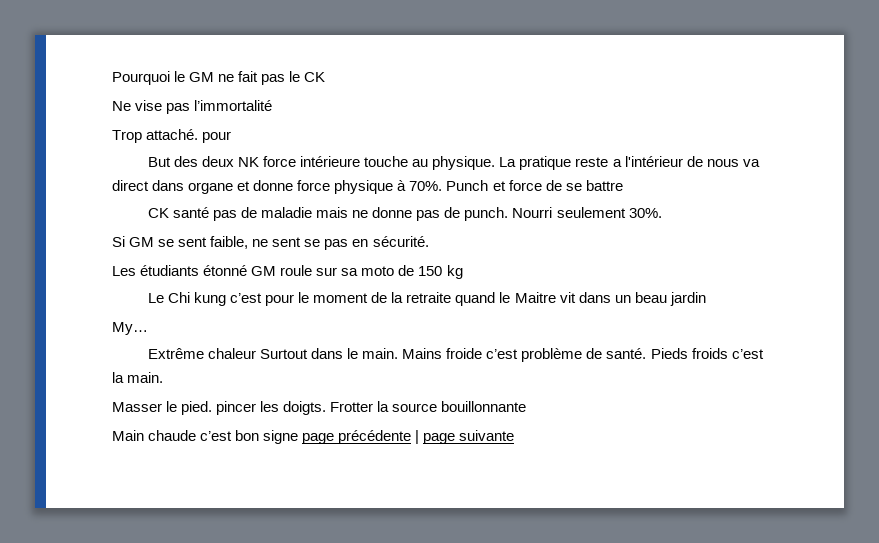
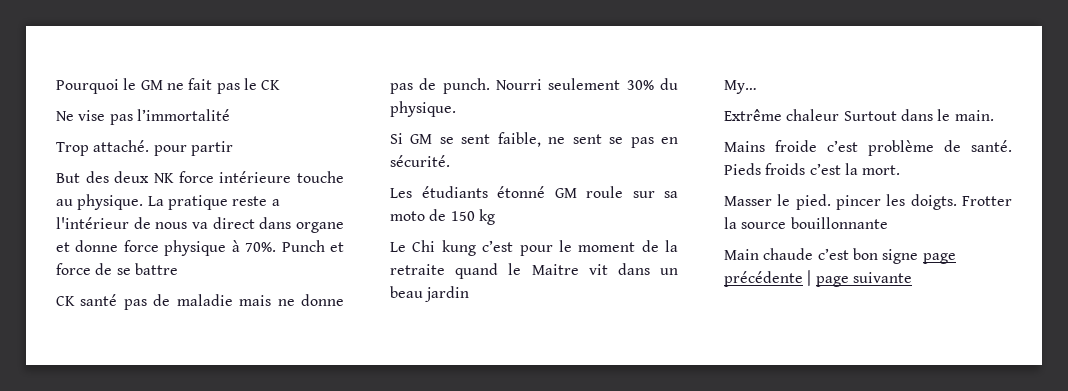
- Trop attaché. pour
+ Trop attaché. pour partir
- Nourri seulement 30%.
+ Nourri seulement 30% du physique.
- Extrême chaleur Surtout dans le main. Mains froide c’est problème de santé.
+ Extrême chaleur Surtout dans le main.
+ Mains froide c’est problème de santé.
- Pieds froids c’est la main.
+ Pieds froids c’est la mort.

